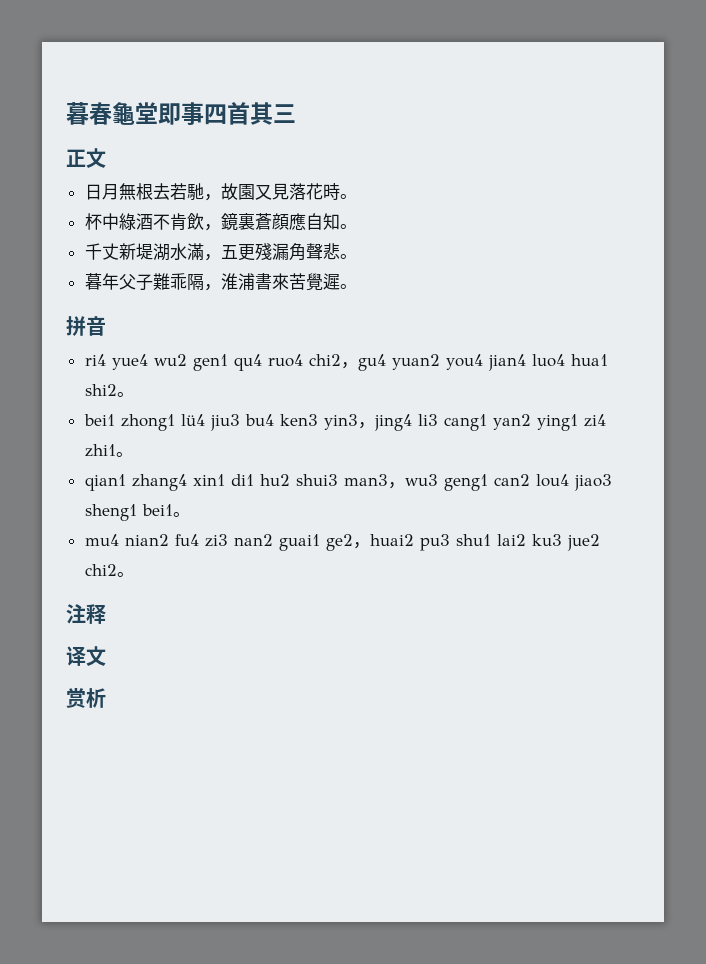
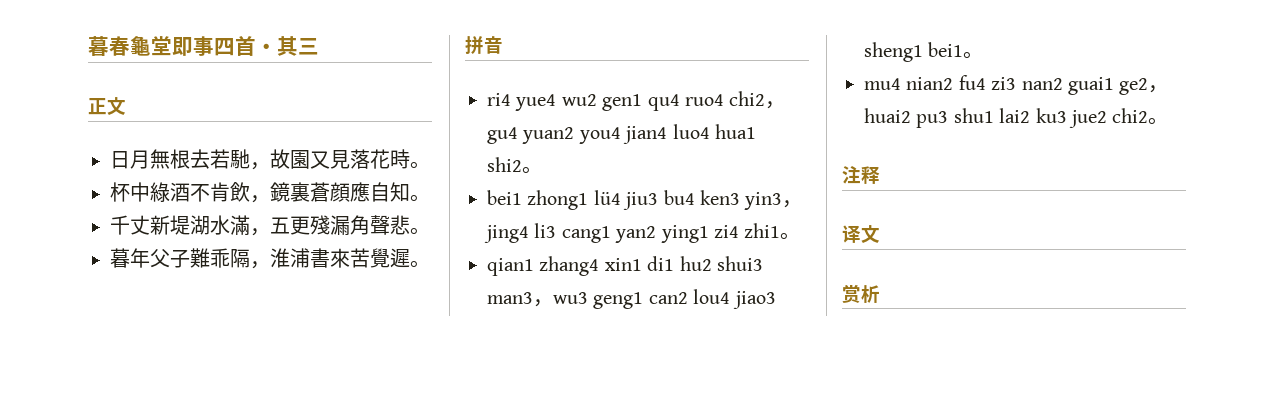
- 暮春龜堂即事四首其三
+ 暮春龜堂即事四首・其三

